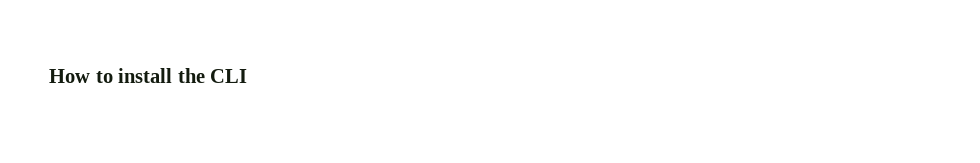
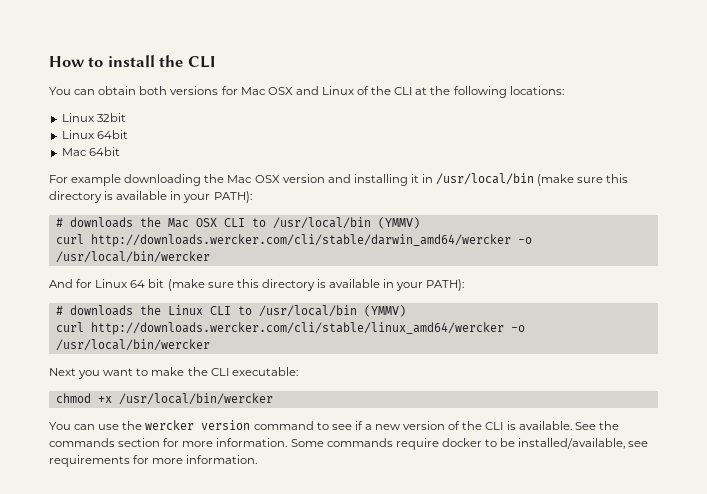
+ You can obtain both versions for Mac OSX and Linux of the CLI at the following locations:
+ Linux 32bit
+ Linux 64bit
+ Mac 64bit
+ For example downloading the Mac OSX version and installing it in /usr/local/bin (make sure this directory is available in your PATH):
+ # downloads the Mac OSX CLI to /usr/local/bin (YMMV)
+ curl http://downloads.wercker.com/cli/stable/darwin_amd64/wercker -o /usr/local/bin/wercker
+ And for Linux 64 bit (make sure this directory is available in your PATH):
+ # downloads the Linux CLI to /usr/local/bin (YMMV)
+ curl http://downloads.wercker.com/cli/stable/linux_amd64/wercker -o /usr/local/bin/wercker
+ Next you want to make the CLI executable:
+ chmod +x /usr/local/bin/wercker
+ You can use the wercker version command to see if a new version of the CLI is available. See the commands section for more information. Some commands require docker to be installed/available, see requirements for more information.

